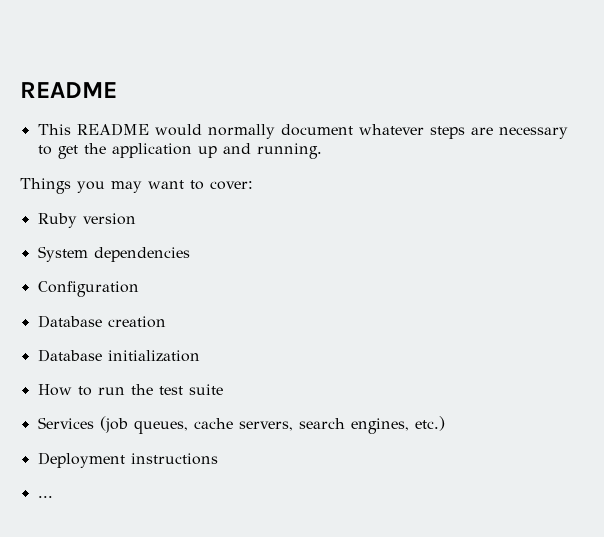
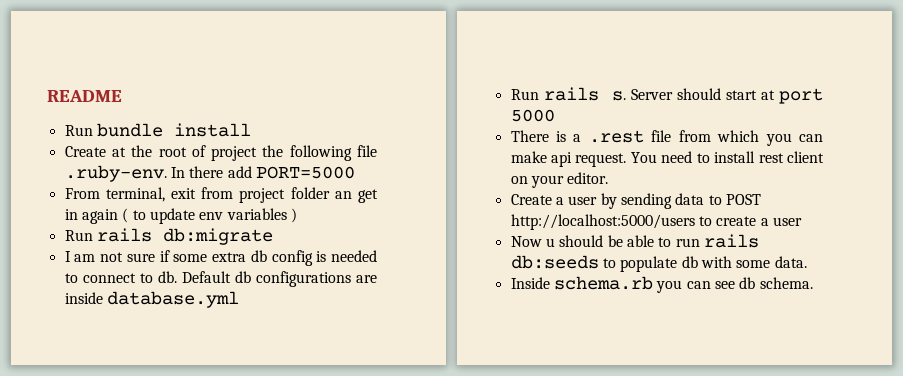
- This README would normally document whatever steps are necessary to get the application up and running.
- Things you may want to cover:
- Ruby version
- System dependencies
- Configuration
- Database creation
- Database initialization
- How to run the test suite
- Services (job queues, cache servers, search engines, etc.)
- Deployment instructions
- ...
+ Run bundle install
+ Create at the root of project the following file .ruby-env. In there add PORT=5000
+ From terminal, exit from project folder an get in again ( to update env variables )
+ Run rails db:migrate
+ I am not sure if some extra db config is needed to connect to db. Default db configurations are inside database.yml
+ Run rails s. Server should start at port 5000
+ There is a .rest file from which you can make api request. You need to install rest client on your editor.
+ Create a user by sending data to POST http://localhost:5000/users to create a user
+ Now u should be able to run rails db:seeds to populate db with some data.
+ Inside schema.rb you can see db schema.

